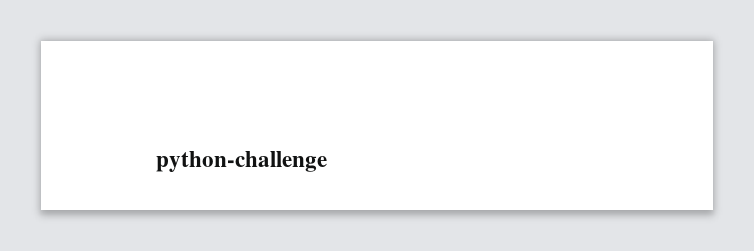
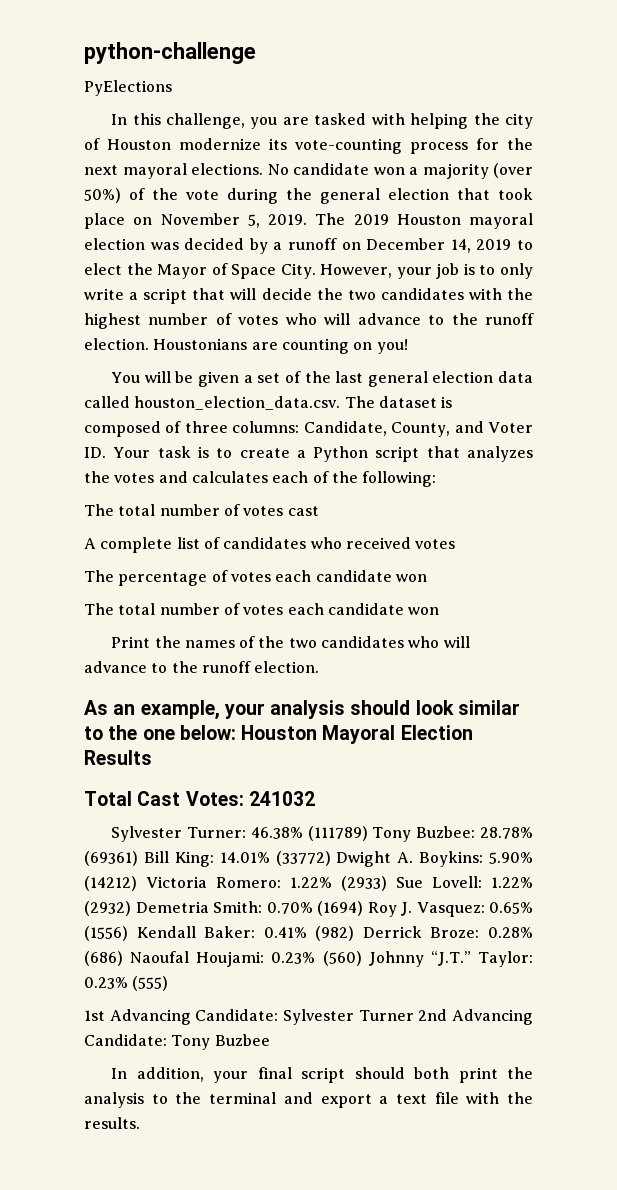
+ PyElections
+ In this challenge, you are tasked with helping the city of Houston modernize its vote-counting process for the next mayoral elections. No candidate won a majority (over 50%) of the vote during the general election that took place on November 5, 2019. The 2019 Houston mayoral election was decided by a runoff on December 14, 2019 to elect the Mayor of Space City. However, your job is to only write a script that will decide the two candidates with the highest number of votes who will advance to the runoff election. Houstonians are counting on you!
+ You will be given a set of the last general election data called houston_election_data.csv. The dataset is composed of three columns: Candidate, County, and Voter ID. Your task is to create a Python script that analyzes the votes and calculates each of the following:
+ The total number of votes cast
+ A complete list of candidates who received votes
+ The percentage of votes each candidate won
+ The total number of votes each candidate won
+ Print the names of the two candidates who will advance to the runoff election.
+ As an example, your analysis should look similar to the one below: Houston Mayoral Election Results
+ Total Cast Votes: 241032
+ Sylvester Turner: 46.38% (111789) Tony Buzbee: 28.78% (69361) Bill King: 14.01% (33772) Dwight A. Boykins: 5.90% (14212) Victoria Romero: 1.22% (2933) Sue Lovell: 1.22% (2932) Demetria Smith: 0.70% (1694) Roy J. Vasquez: 0.65% (1556) Kendall Baker: 0.41% (982) Derrick Broze: 0.28% (686) Naoufal Houjami: 0.23% (560) Johnny “J.T.” Taylor: 0.23% (555)
+ 1st Advancing Candidate: Sylvester Turner 2nd Advancing Candidate: Tony Buzbee
+ In addition, your final script should both print the analysis to the terminal and export a text file with the results.

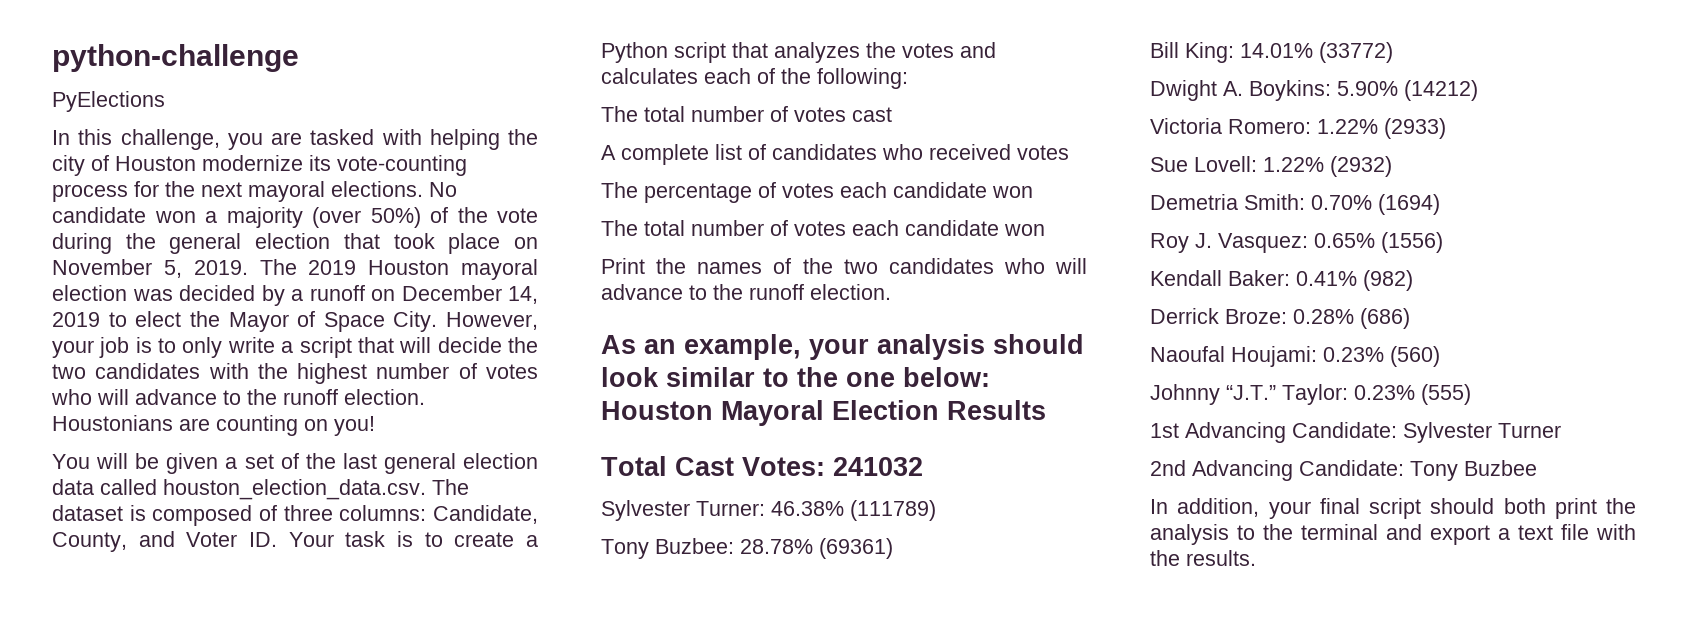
- Sylvester Turner: 46.38% (111789) Tony Buzbee: 28.78% (69361) Bill King: 14.01% (33772) Dwight A. Boykins: 5.90% (14212) Victoria Romero: 1.22% (2933) Sue Lovell: 1.22% (2932) Demetria Smith: 0.70% (1694) Roy J. Vasquez: 0.65% (1556) Kendall Baker: 0.41% (982) Derrick Broze: 0.28% (686) Naoufal Houjami: 0.23% (560) Johnny “J.T.” Taylor: 0.23% (555)
+ Sylvester Turner: 46.38% (111789)
+ Tony Buzbee: 28.78% (69361)
+ Bill King: 14.01% (33772)
+ Dwight A. Boykins: 5.90% (14212)
+ Victoria Romero: 1.22% (2933)
+ Sue Lovell: 1.22% (2932)
+ Demetria Smith: 0.70% (1694)
+ Roy J. Vasquez: 0.65% (1556)
+ Kendall Baker: 0.41% (982)
+ Derrick Broze: 0.28% (686)
+ Naoufal Houjami: 0.23% (560)
+ Johnny “J.T.” Taylor: 0.23% (555)
- 1st Advancing Candidate: Sylvester Turner 2nd Advancing Candidate: Tony Buzbee
+ 1st Advancing Candidate: Sylvester Turner
+ 2nd Advancing Candidate: Tony Buzbee

